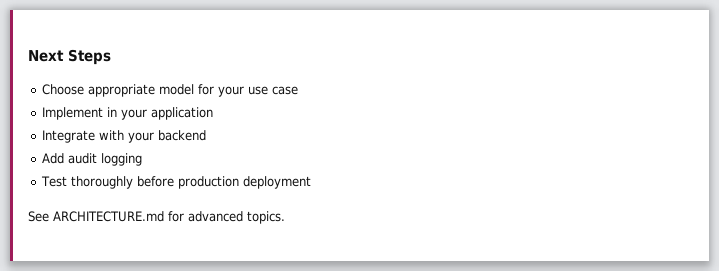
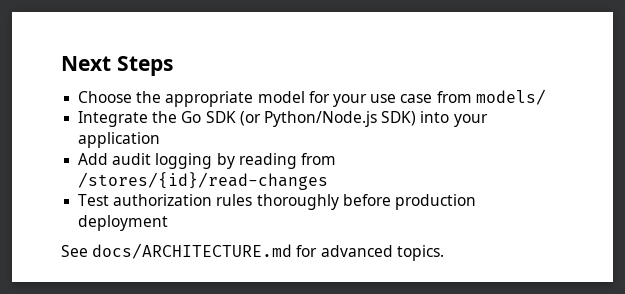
- Choose appropriate model for your use case
- Implement in your application
- Integrate with your backend
+ Choose the appropriate model for your use case from models/
+ Integrate the Go SDK (or Python/Node.js SDK) into your application
- Add audit logging
+ Add audit logging by reading from /stores/{id}/read-changes
- Test thoroughly before production deployment
+ Test authorization rules thoroughly before production deployment
- See ARCHITECTURE.md for advanced topics.
+ See docs/ARCHITECTURE.md for advanced topics.

